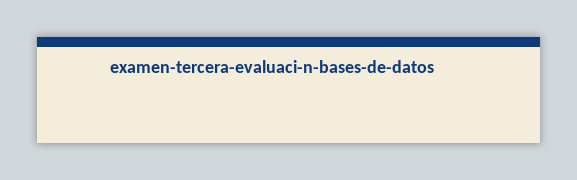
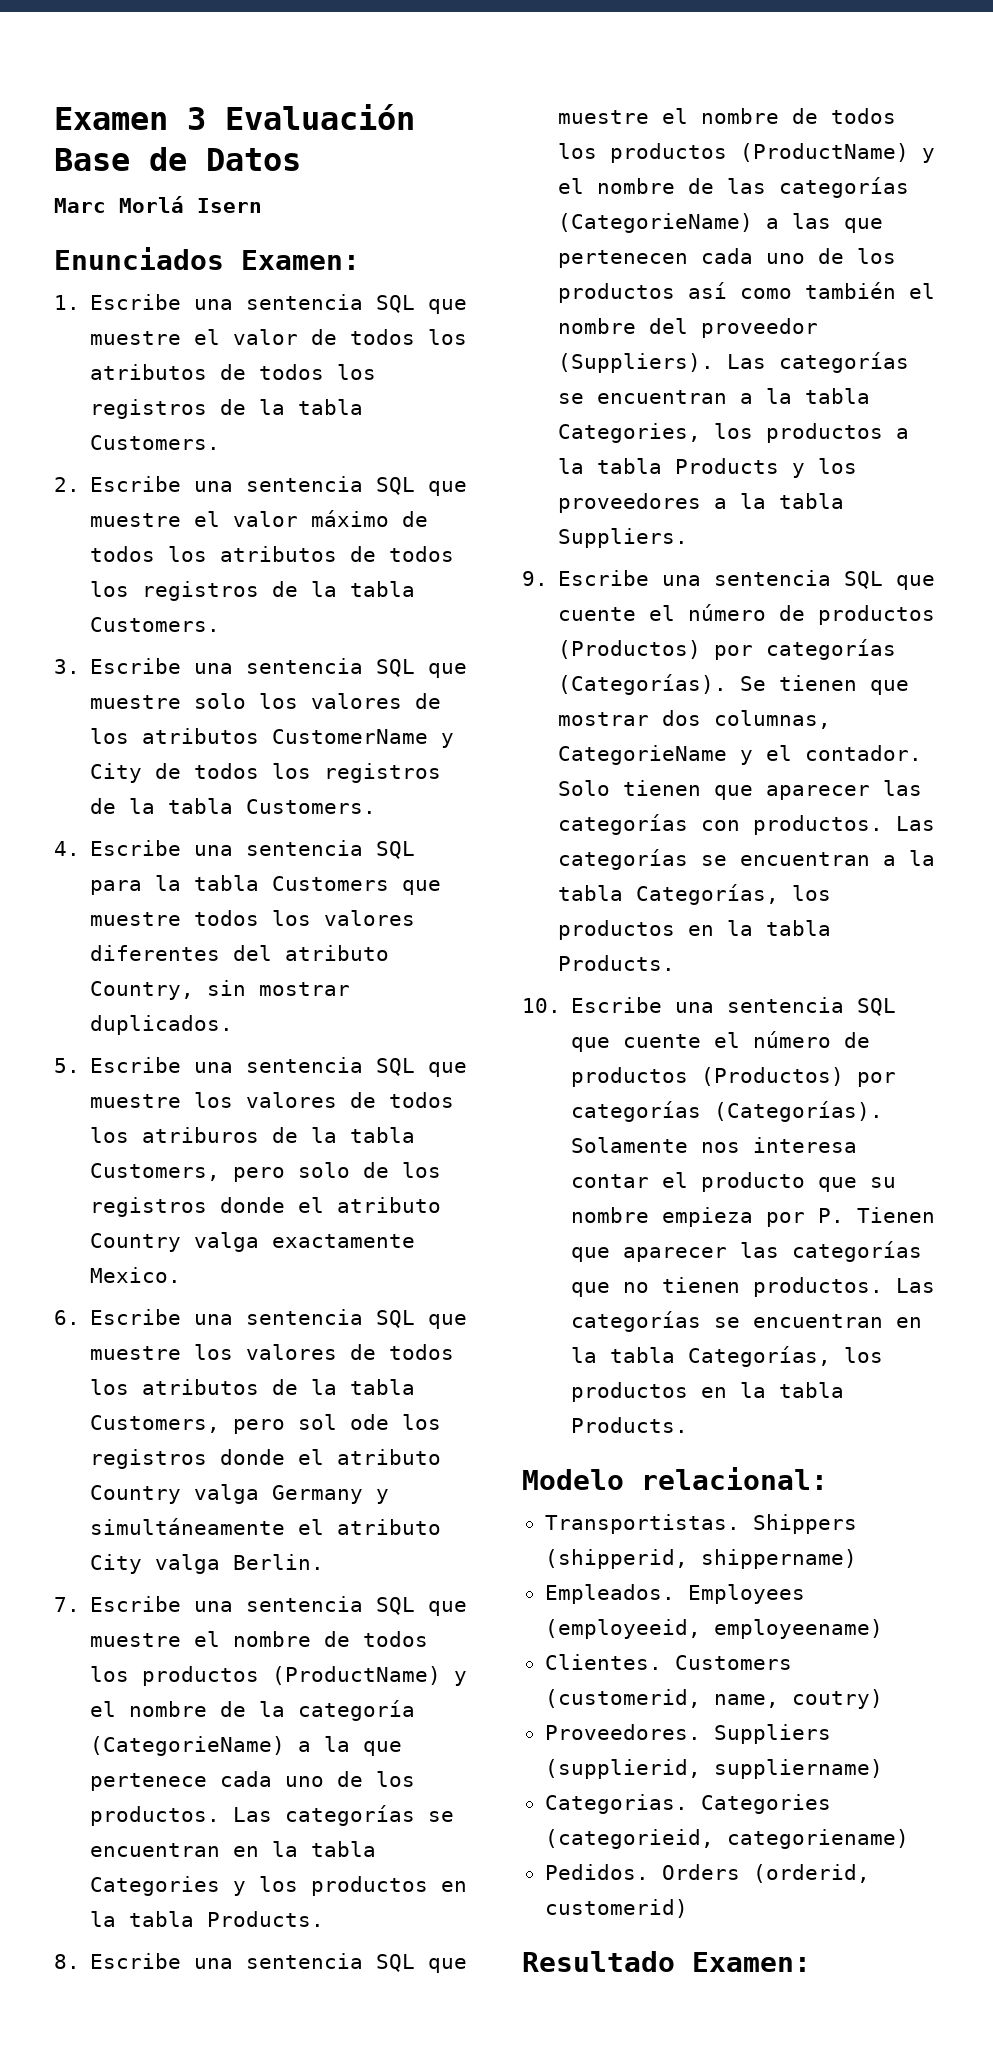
- examen-tercera-evaluaci-n-bases-de-datos
+ Examen 3 Evaluación Base de Datos
+ Marc Morlá Isern
+ Enunciados Examen:
+ 1. Escribe una sentencia SQL que muestre el valor de todos los atributos de todos los registros de la tabla Customers.
+ 2. Escribe una sentencia SQL que muestre el valor máximo de todos los atributos de todos los registros de la tabla Customers.
+ 3. Escribe una sentencia SQL que muestre solo los valores de los atributos CustomerName y City de todos los registros de la tabla Customers.
+ 4. Escribe una sentencia SQL para la tabla Customers que muestre todos los valores diferentes del atributo Country, sin mostrar duplicados.
+ 5. Escribe una sentencia SQL que muestre los valores de todos los atriburos de la tabla Customers, pero solo de los registros donde el atributo Country valga exactamente Mexico.
+ 6. Escribe una sentencia SQL que muestre los valores de todos los atributos de la tabla Customers, pero sol ode los registros donde el atributo Country valga Germany y simultáneamente el atributo City valga Berlin.
+ 7. Escribe una sentencia SQL que muestre el nombre de todos los productos (ProductName) y el nombre de la categoría (CategorieName) a la que pertenece cada uno de los productos. Las categorías se encuentran en la tabla Categories y los productos en la tabla Products.
+ 8. Escribe una sentencia SQL que muestre el nombre de todos los productos (ProductName) y el nombre de las categorías (CategorieName) a las que pertenecen cada uno de los productos así como también el nombre del proveedor (Suppliers). Las categorías se encuentran a la tabla Categories, los productos a la tabla Products y los proveedores a la tabla Suppliers.
+ 9. Escribe una sentencia SQL que cuente el número de productos (Productos) por categorías (Categorías). Se tienen que mostrar dos columnas, CategorieName y el contador. Solo tienen que aparecer las categorías con productos. Las categorías se encuentran a la tabla Categorías, los productos en la tabla Products.
+ 10. Escribe una sentencia SQL que cuente el número de productos (Productos) por categorías (Categorías). Solamente nos interesa contar el producto que su nombre empieza por P. Tienen que aparecer las categorías que no tienen productos. Las categorías se encuentran en la tabla Categorías, los productos en la tabla Products.
+ Modelo relacional:
+ Transportistas. Shippers (shipperid, shippername)
+ Empleados. Employees (employeeid, employeename)
+ Clientes. Customers (customerid, name, coutry)
+ Proveedores. Suppliers (supplierid, suppliername)
+ Categorias. Categories (categorieid, categoriename)
+ Pedidos. Orders (orderid, customerid)
+ Resultado Examen:

